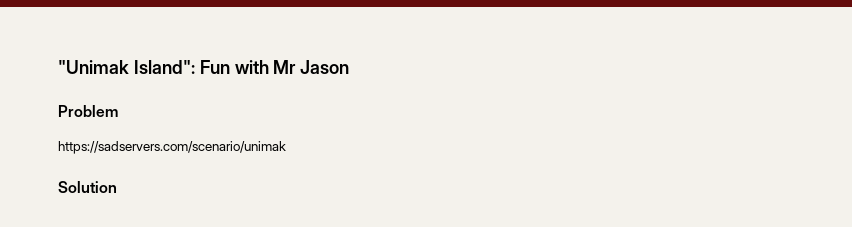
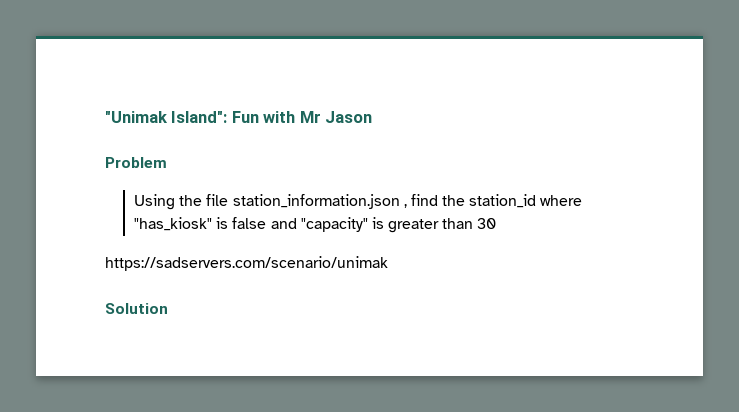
+ Using the file station_information.json , find the station_id where "has_kiosk" is false and "capacity" is greater than 30

